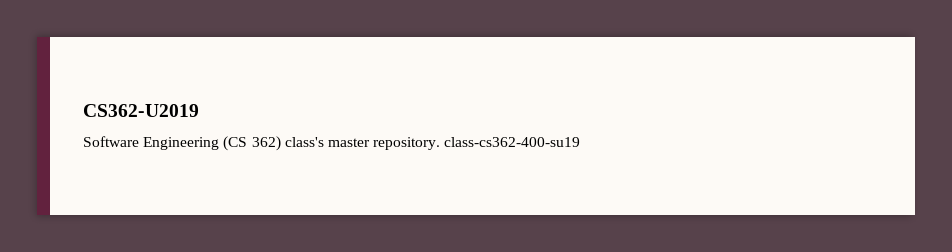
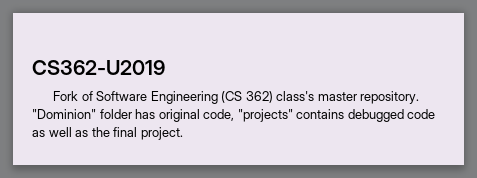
- Software Engineering (CS 362) class's master repository. class-cs362-400-su19
+ Fork of Software Engineering (CS 362) class's master repository. "Dominion" folder has original code, "projects" contains debugged code as well as the final project.

